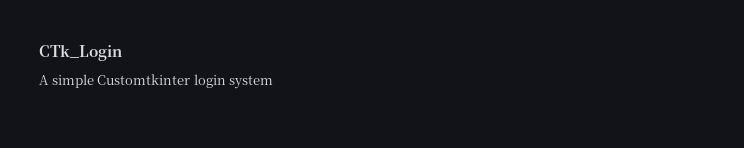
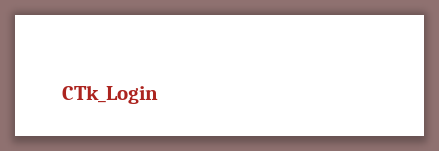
- A simple Customtkinter login system

